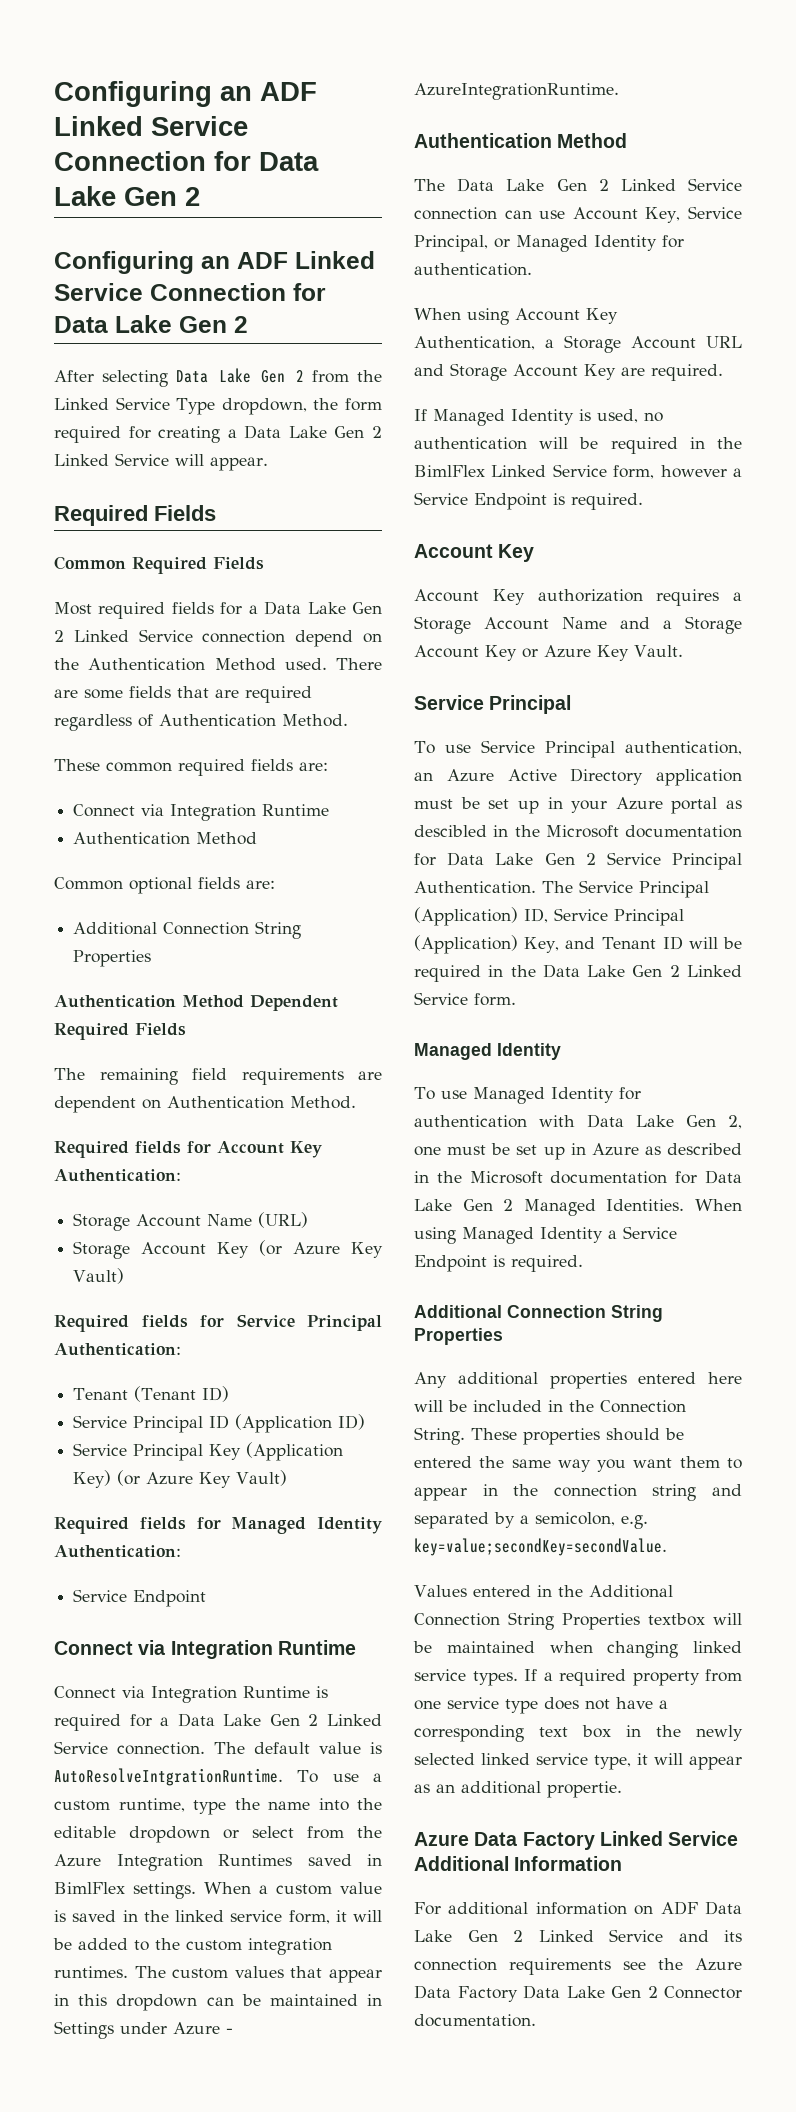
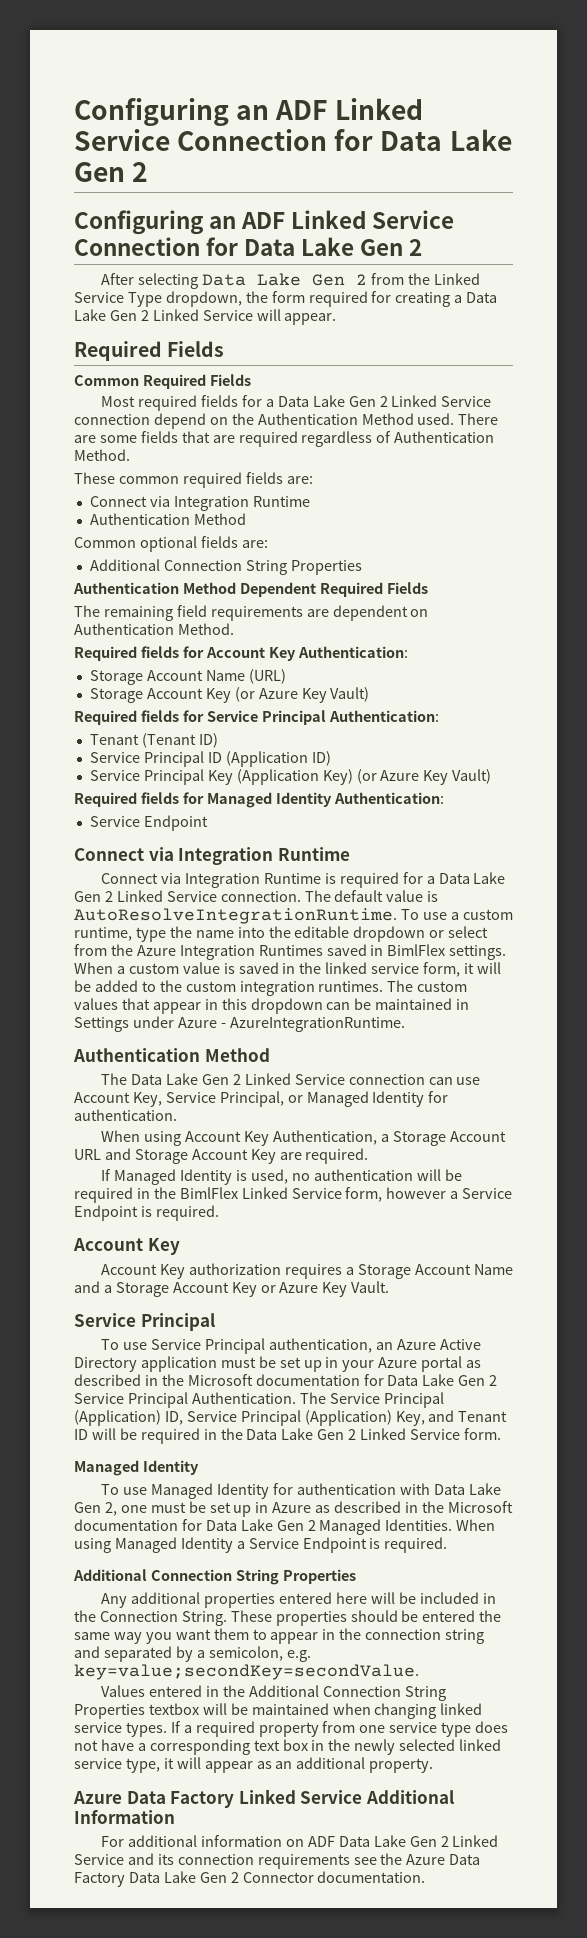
- The default value is AutoResolveIntgrationRuntime.
+ The default value is AutoResolveIntegrationRuntime.
- To use Service Principal authentication, an Azure Active Directory application must be set up in your Azure portal as descibled in the Microsoft documentation for Data Lake Gen 2 Service Principal Authentication.
+ To use Service Principal authentication, an Azure Active Directory application must be set up in your Azure portal as described in the Microsoft documentation for Data Lake Gen 2 Service Principal Authentication.
- If a required property from one service type does not have a corresponding text box in the newly selected linked service type, it will appear as an additional propertie.
+ If a required property from one service type does not have a corresponding text box in the newly selected linked service type, it will appear as an additional property.

